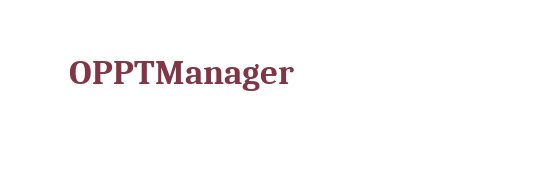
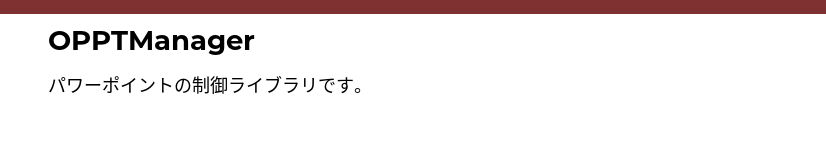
+ パワーポイントの制御ライブラリです。

